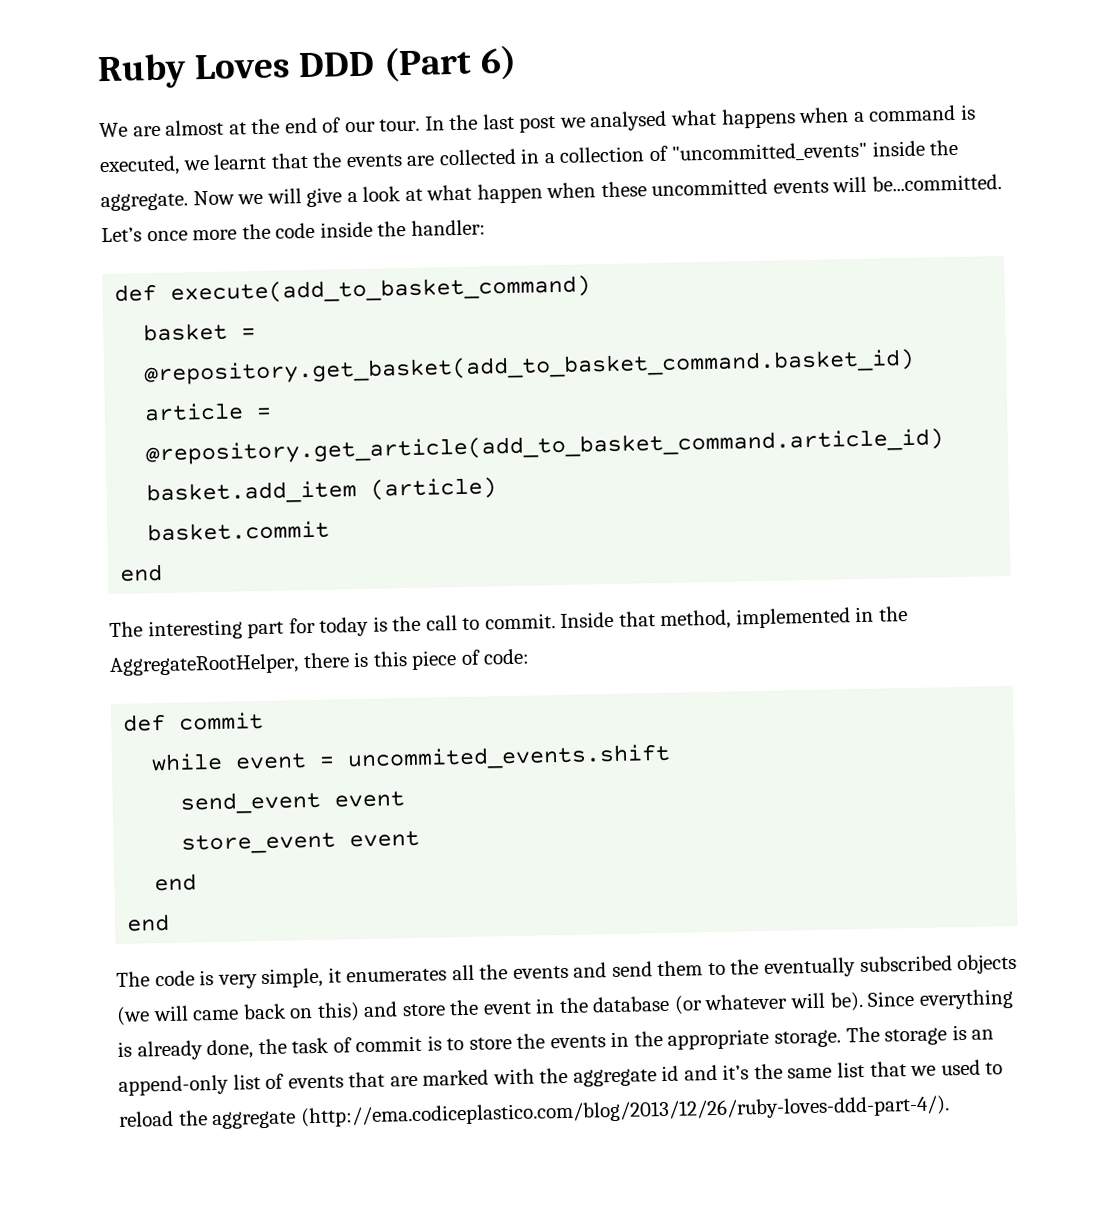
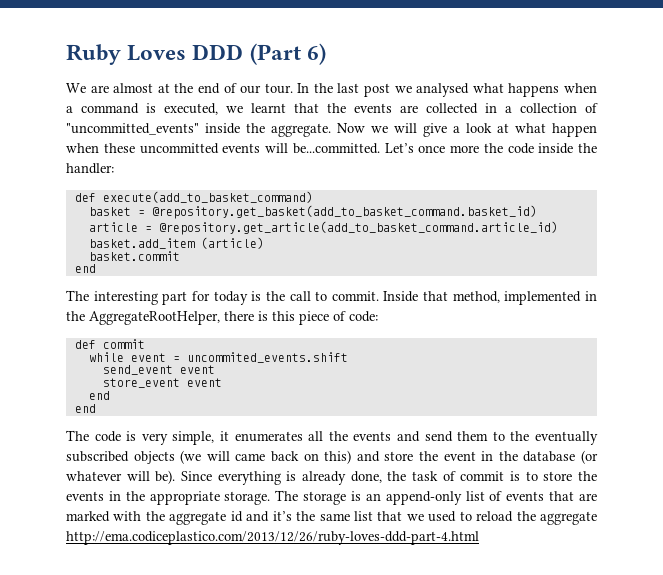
- The storage is an append-only list of events that are marked with the aggregate id and it’s the same list that we used to reload the aggregate (http://ema.codiceplastico.com/blog/2013/12/26/ruby-loves-ddd-part-4/).
+ The storage is an append-only list of events that are marked with the aggregate id and it’s the same list that we used to reload the aggregate http://ema.codiceplastico.com/2013/12/26/ruby-loves-ddd-part-4.html

